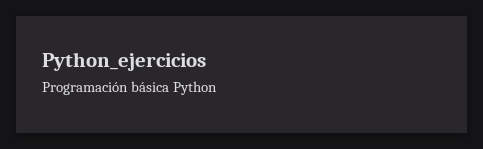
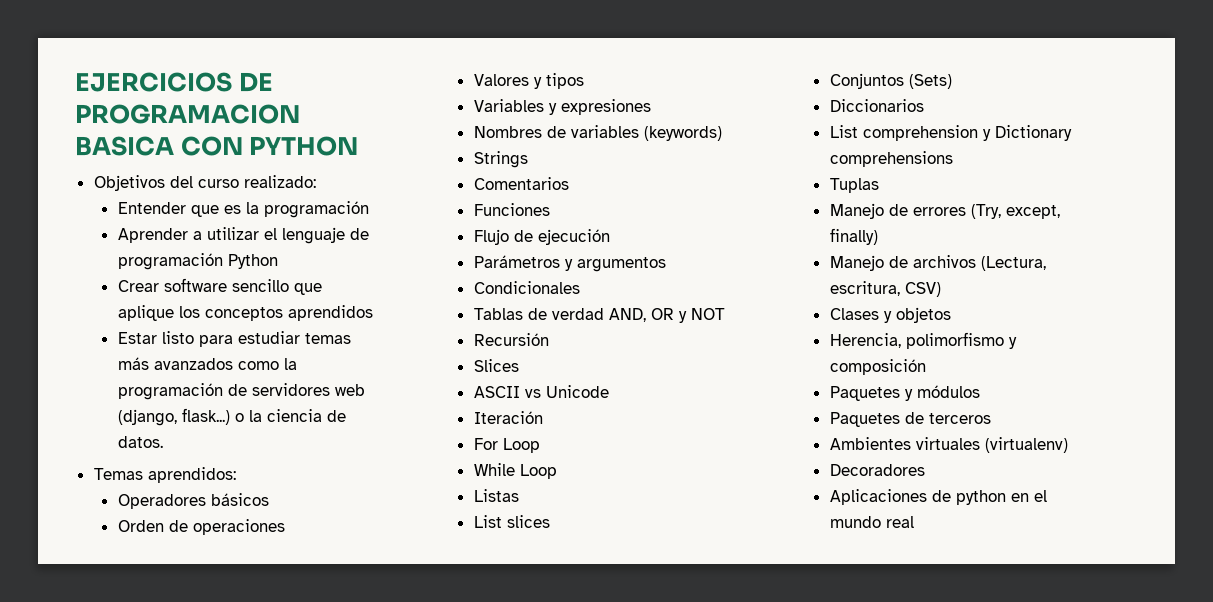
- Python_ejercicios
- Programación básica Python
+ EJERCICIOS DE PROGRAMACION BASICA CON PYTHON
+ Objetivos del curso realizado:
+ Entender que es la programación
+ Aprender a utilizar el lenguaje de programación Python
+ Crear software sencillo que aplique los conceptos aprendidos
+ Estar listo para estudiar temas más avanzados como la programación de servidores web (django, flask...) o la ciencia de datos.
+ Temas aprendidos:
+ Operadores básicos
+ Orden de operaciones
+ Valores y tipos
+ Variables y expresiones
+ Nombres de variables (keywords)
+ Strings
+ Comentarios
+ Funciones
+ Flujo de ejecución
+ Parámetros y argumentos
+ Condicionales
+ Tablas de verdad AND, OR y NOT
+ Recursión
+ Slices
+ ASCII vs Unicode
+ Iteración
+ For Loop
+ While Loop
+ Listas
+ List slices
+ Conjuntos (Sets)
+ Diccionarios
+ List comprehension y Dictionary comprehensions
+ Tuplas
+ Manejo de errores (Try, except, finally)
+ Manejo de archivos (Lectura, escritura, CSV)
+ Clases y objetos
+ Herencia, polimorfismo y composición
+ Paquetes y módulos
+ Paquetes de terceros
+ Ambientes virtuales (virtualenv)
+ Decoradores
+ Aplicaciones de python en el mundo real

